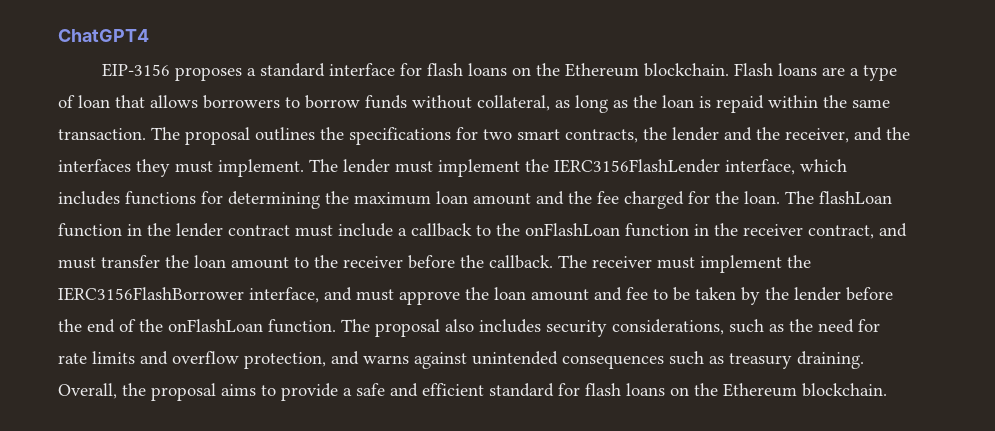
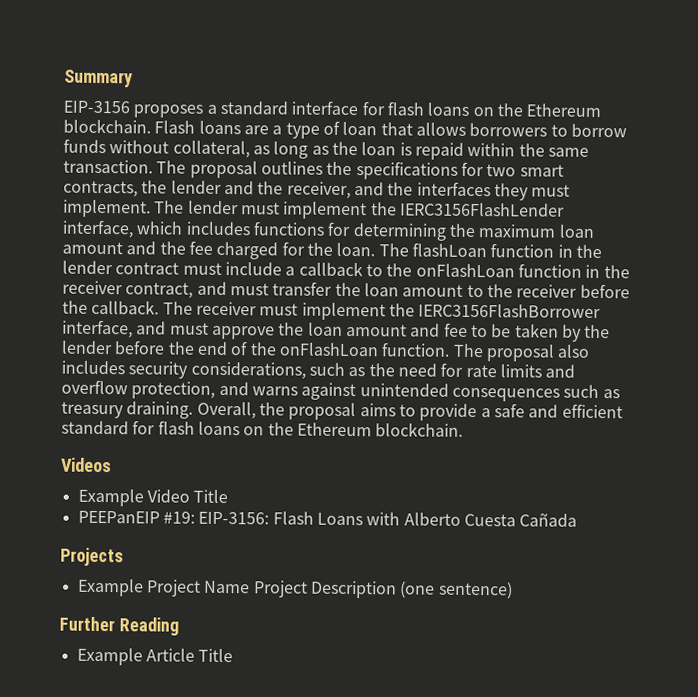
- ChatGPT4
+ Summary
+ Videos
+ Example Video Title
+ PEEPanEIP #19: EIP-3156: Flash Loans with Alberto Cuesta Cañada
+ Projects
+ Example Project Name Project Description (one sentence)
+ Further Reading
+ Example Article Title

